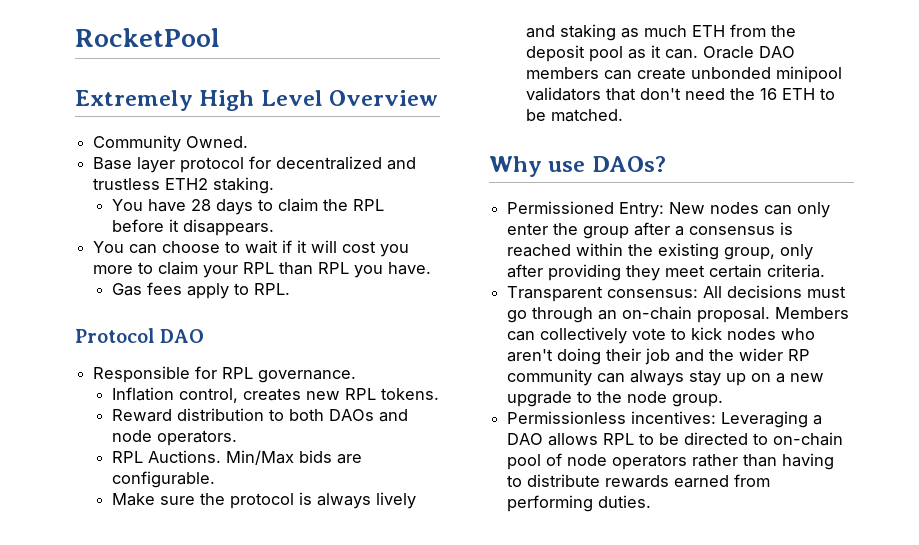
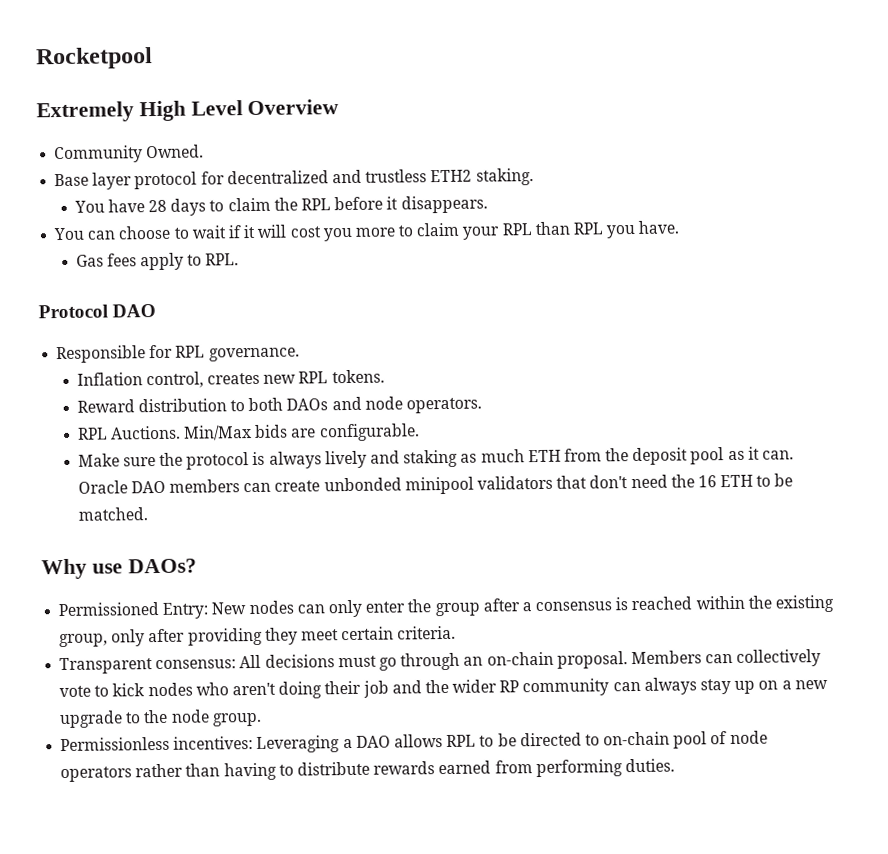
- RocketPool
+ Rocketpool

